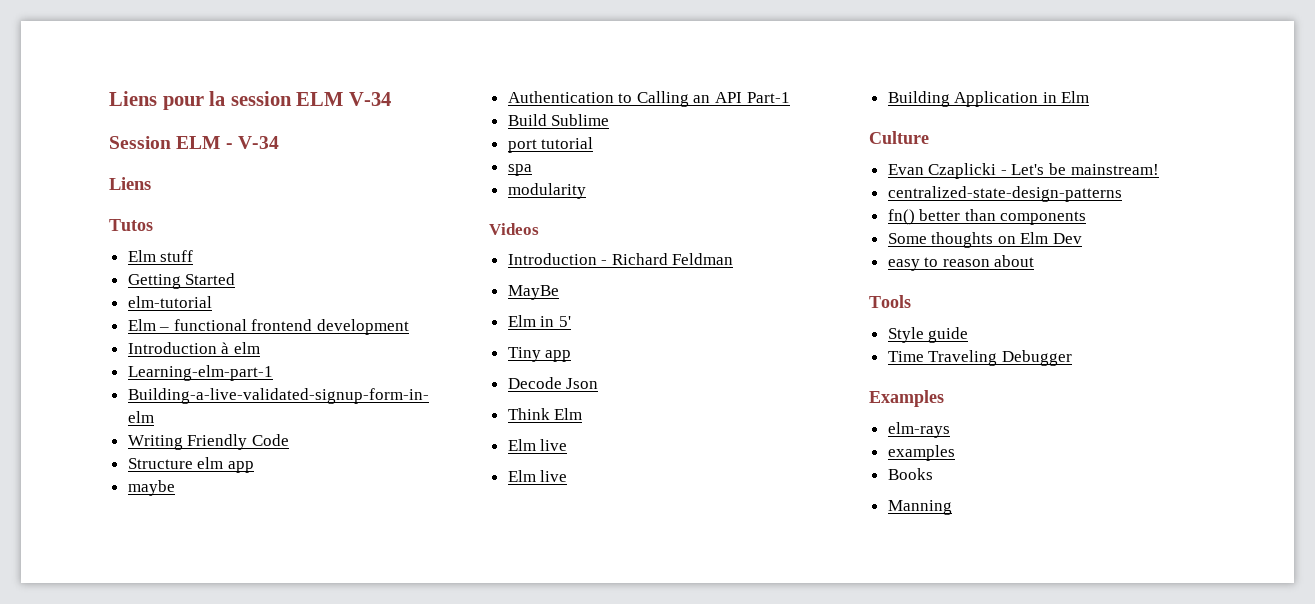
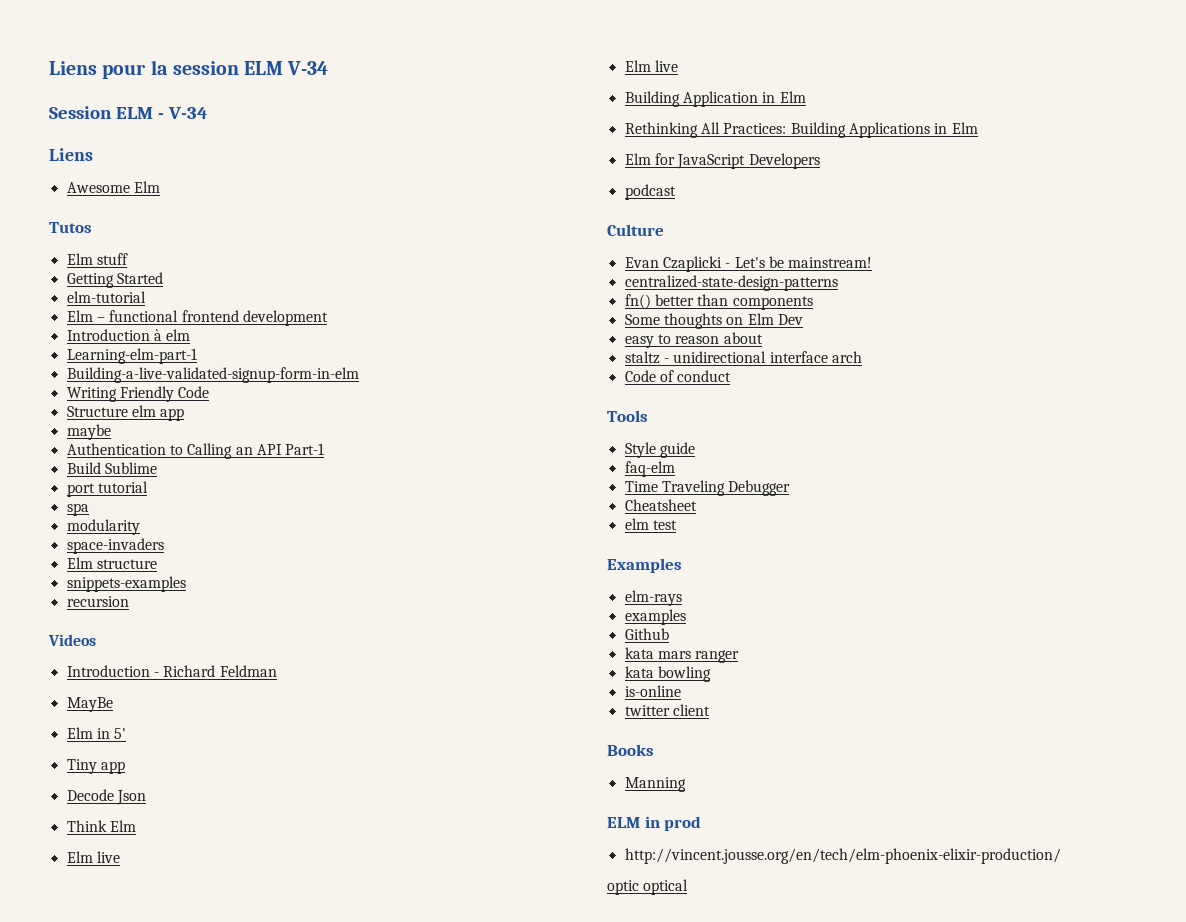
+ Awesome Elm
+ space-invaders
+ Elm structure
+ snippets-examples
+ recursion
+ Rethinking All Practices: Building Applications in Elm
+ Elm for JavaScript Developers
+ podcast
+ staltz - unidirectional interface arch
+ Code of conduct
+ faq-elm
+ Cheatsheet
+ elm test
+ Github
+ kata mars ranger
+ kata bowling
+ is-online
+ twitter client
  Books
  Manning
+ ELM in prod
+ http://vincent.jousse.org/en/tech/elm-phoenix-elixir-production/
+ optic optical

